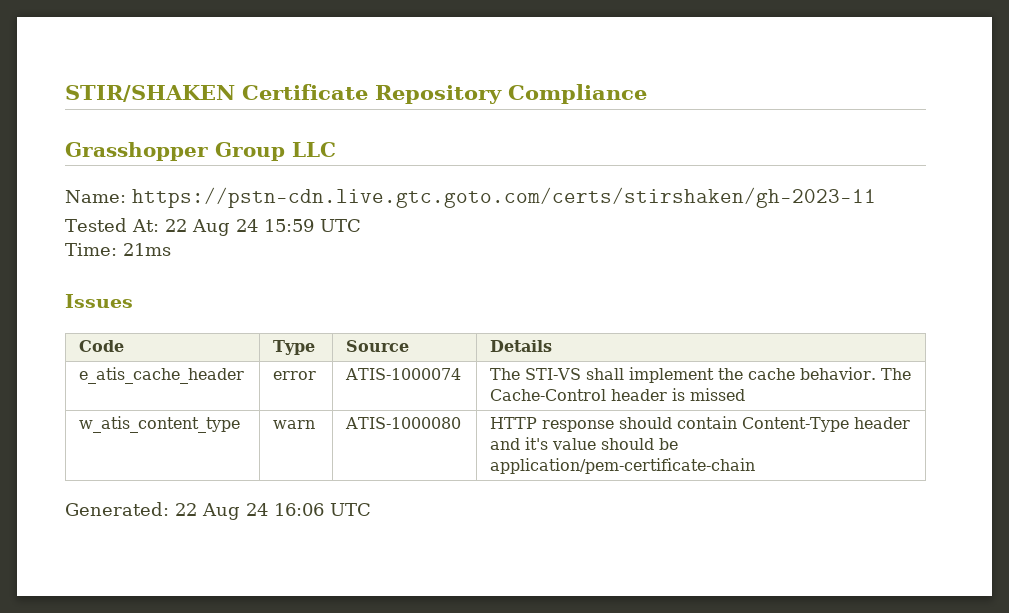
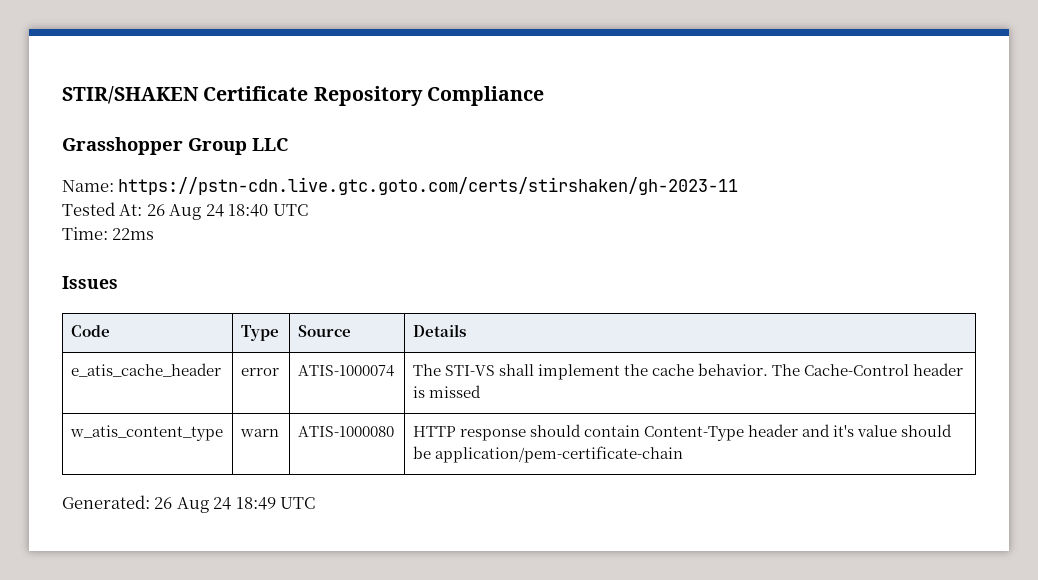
- Tested At: 22 Aug 24 15:59 UTC
+ Tested At: 26 Aug 24 18:40 UTC
- Time: 21ms
+ Time: 22ms
- Generated: 22 Aug 24 16:06 UTC
+ Generated: 26 Aug 24 18:49 UTC

